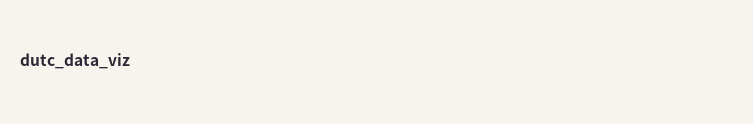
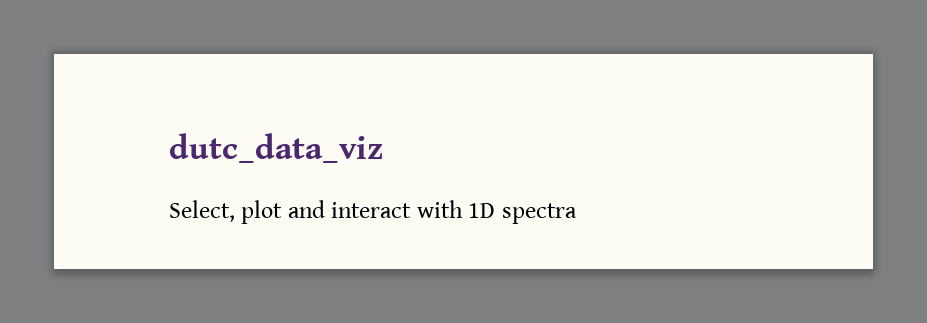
+ Select, plot and interact with 1D spectra

